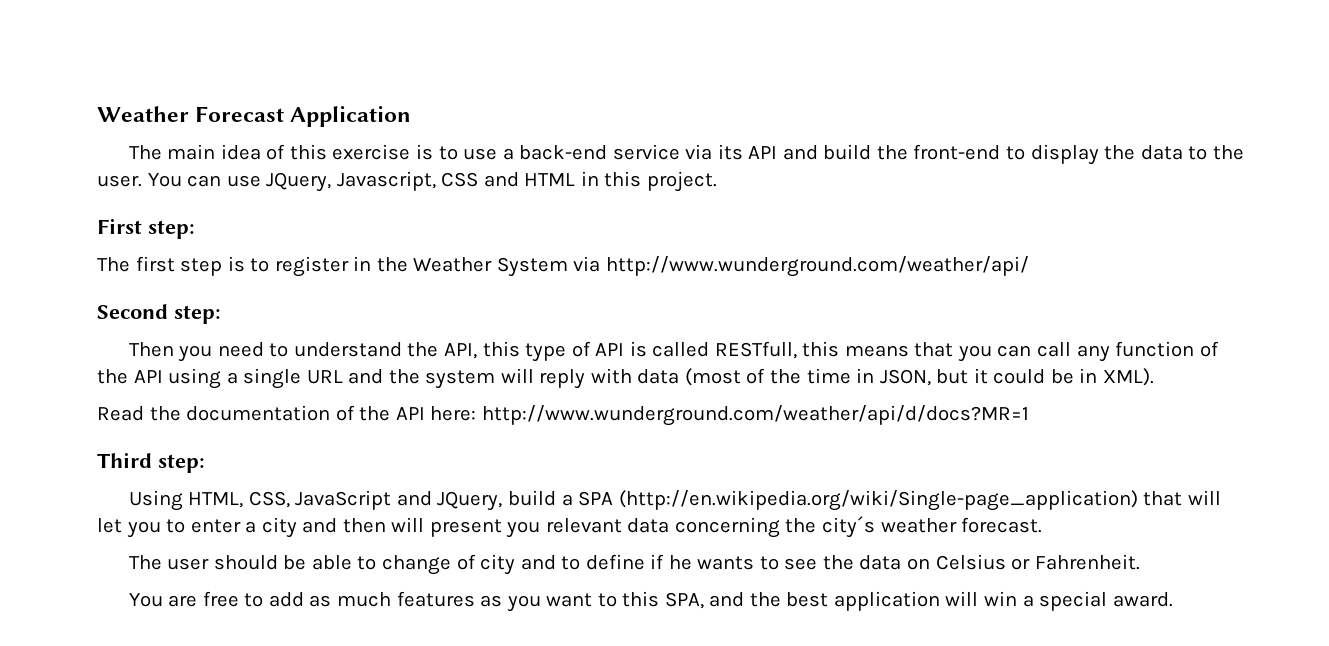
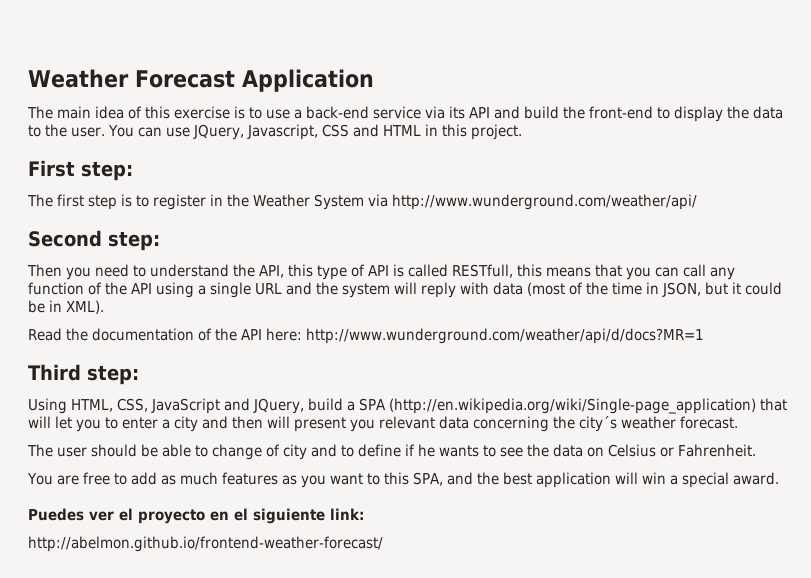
+ Puedes ver el proyecto en el siguiente link:
+ http://abelmon.github.io/frontend-weather-forecast/

